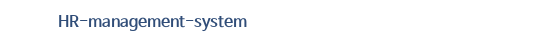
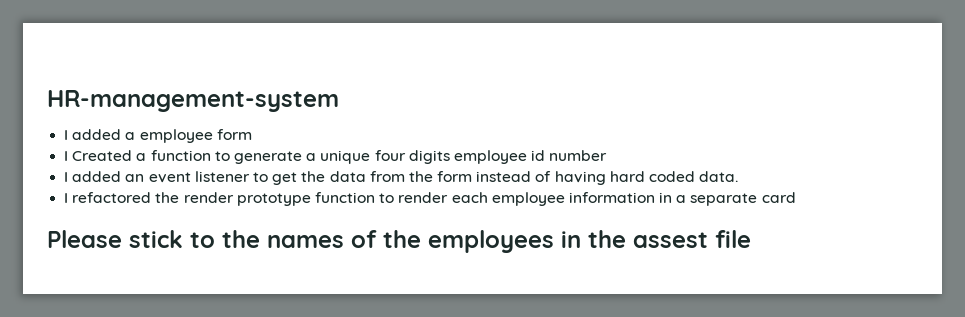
+ I added a employee form
+ I Created a function to generate a unique four digits employee id number
+ I added an event listener to get the data from the form instead of having hard coded data.
+ I refactored the render prototype function to render each employee information in a separate card
+ Please stick to the names of the employees in the assest file

